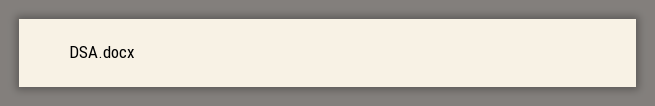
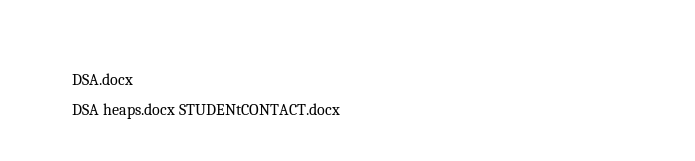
+ DSA heaps.docx STUDENtCONTACT.docx

